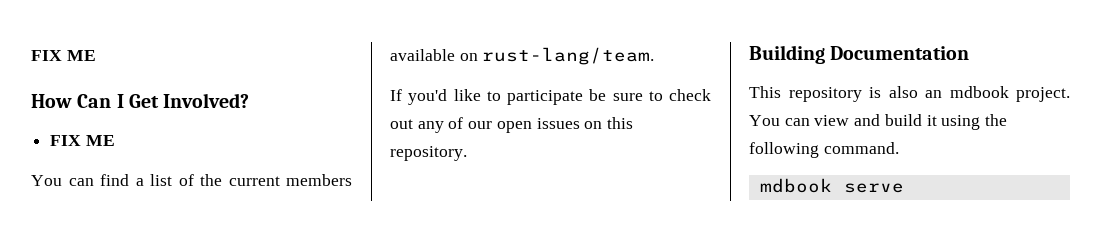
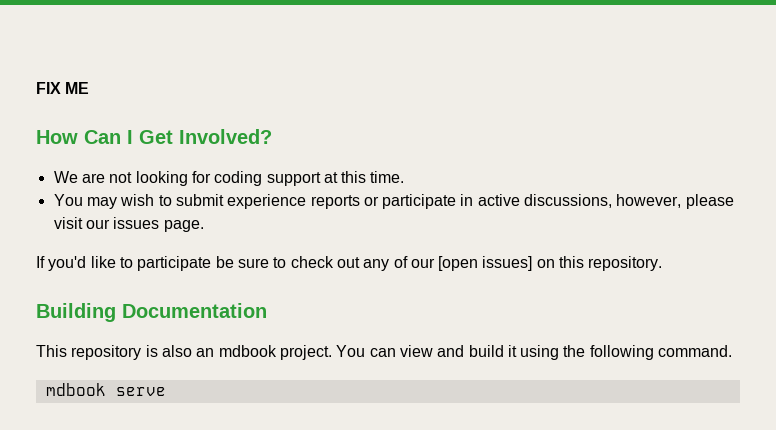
  How Can I Get Involved?
- FIX ME
- You can find a list of the current members available on rust-lang/team.
+ We are not looking for coding support at this time.
+ You may wish to submit experience reports or participate in active discussions, however, please visit our issues page.
- If you'd like to participate be sure to check out any of our open issues on this repository.
+ If you'd like to participate be sure to check out any of our [open issues] on this repository.

